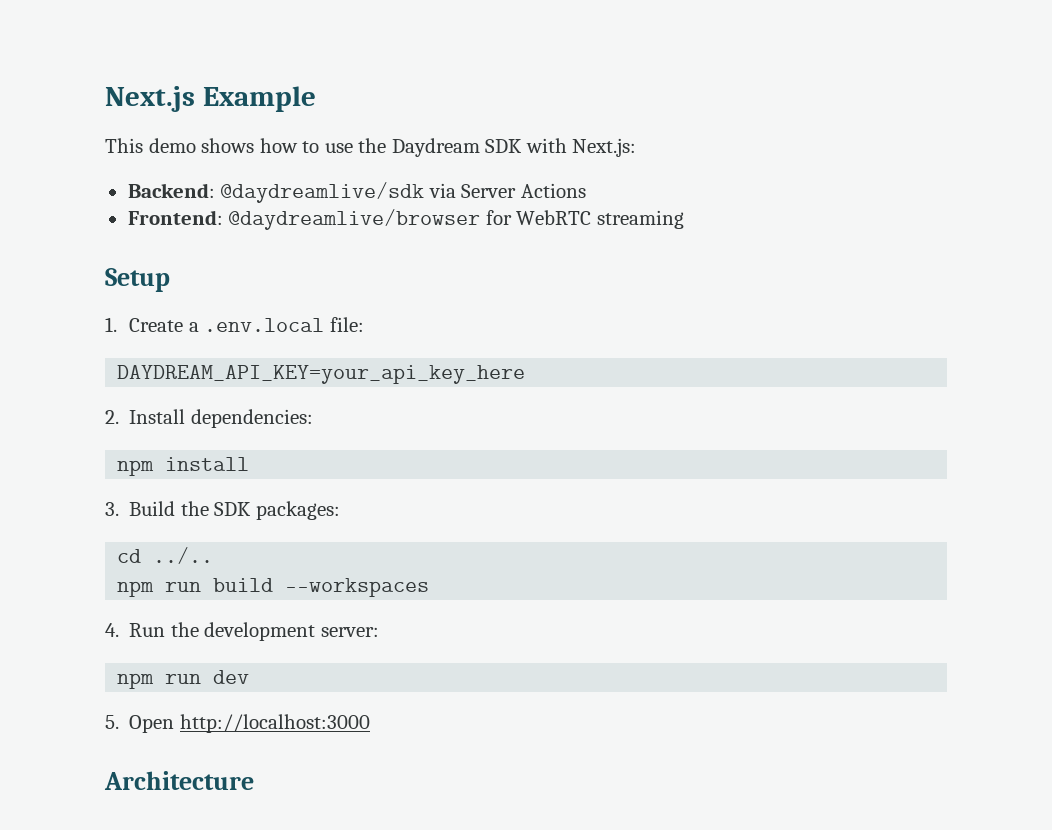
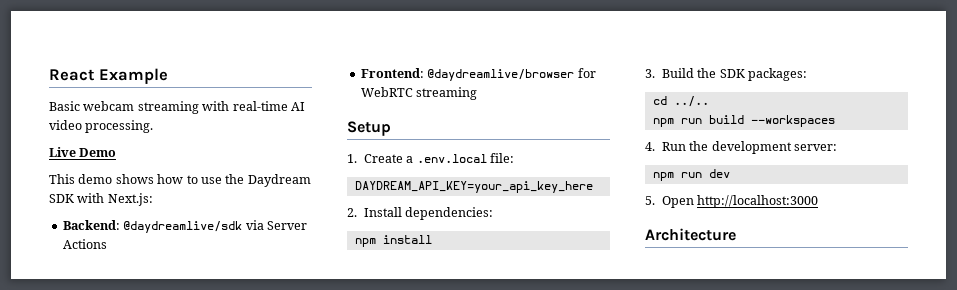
- Next.js Example
+ React Example
+ Basic webcam streaming with real-time AI video processing.
+ Live Demo

